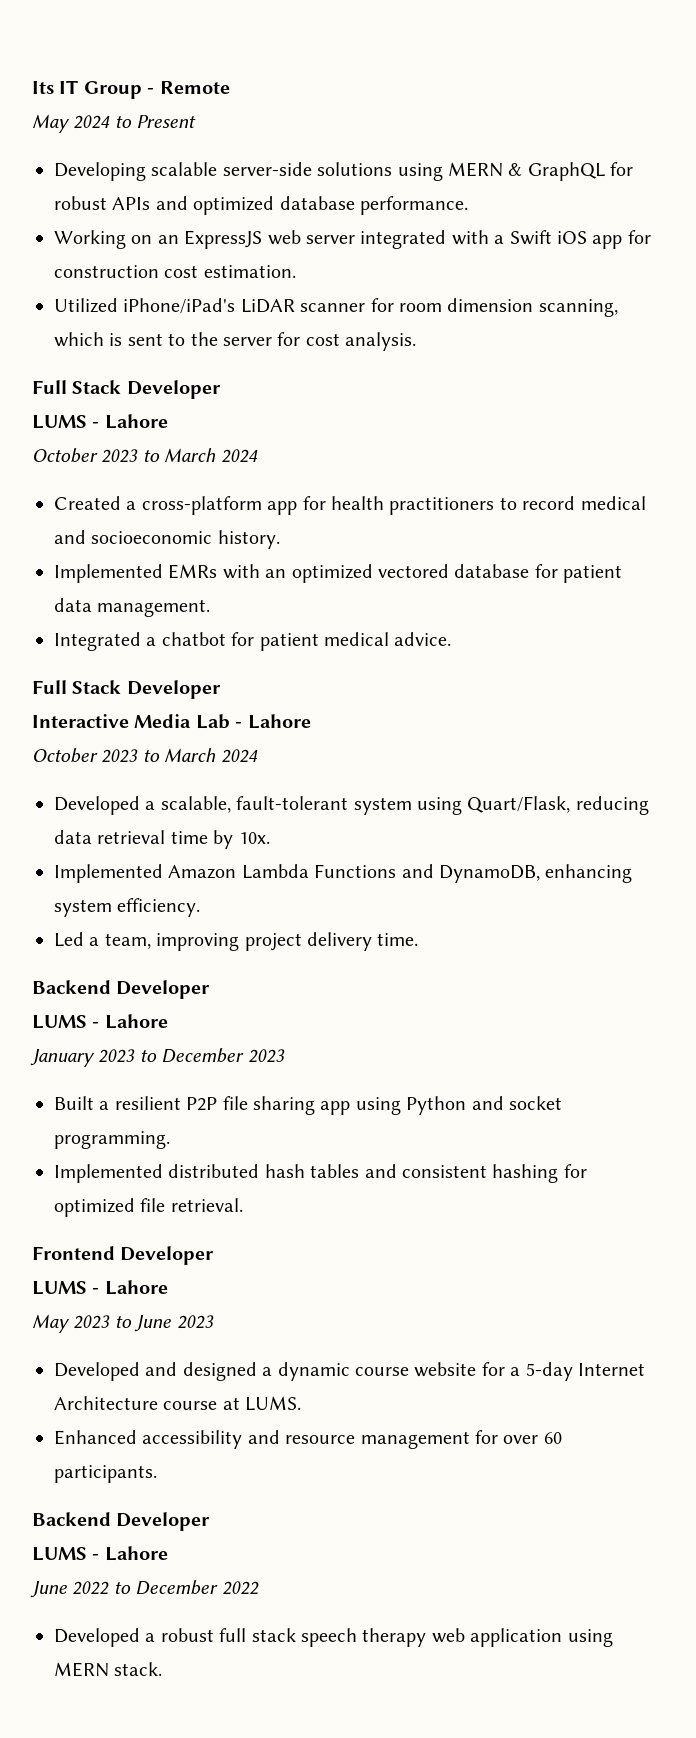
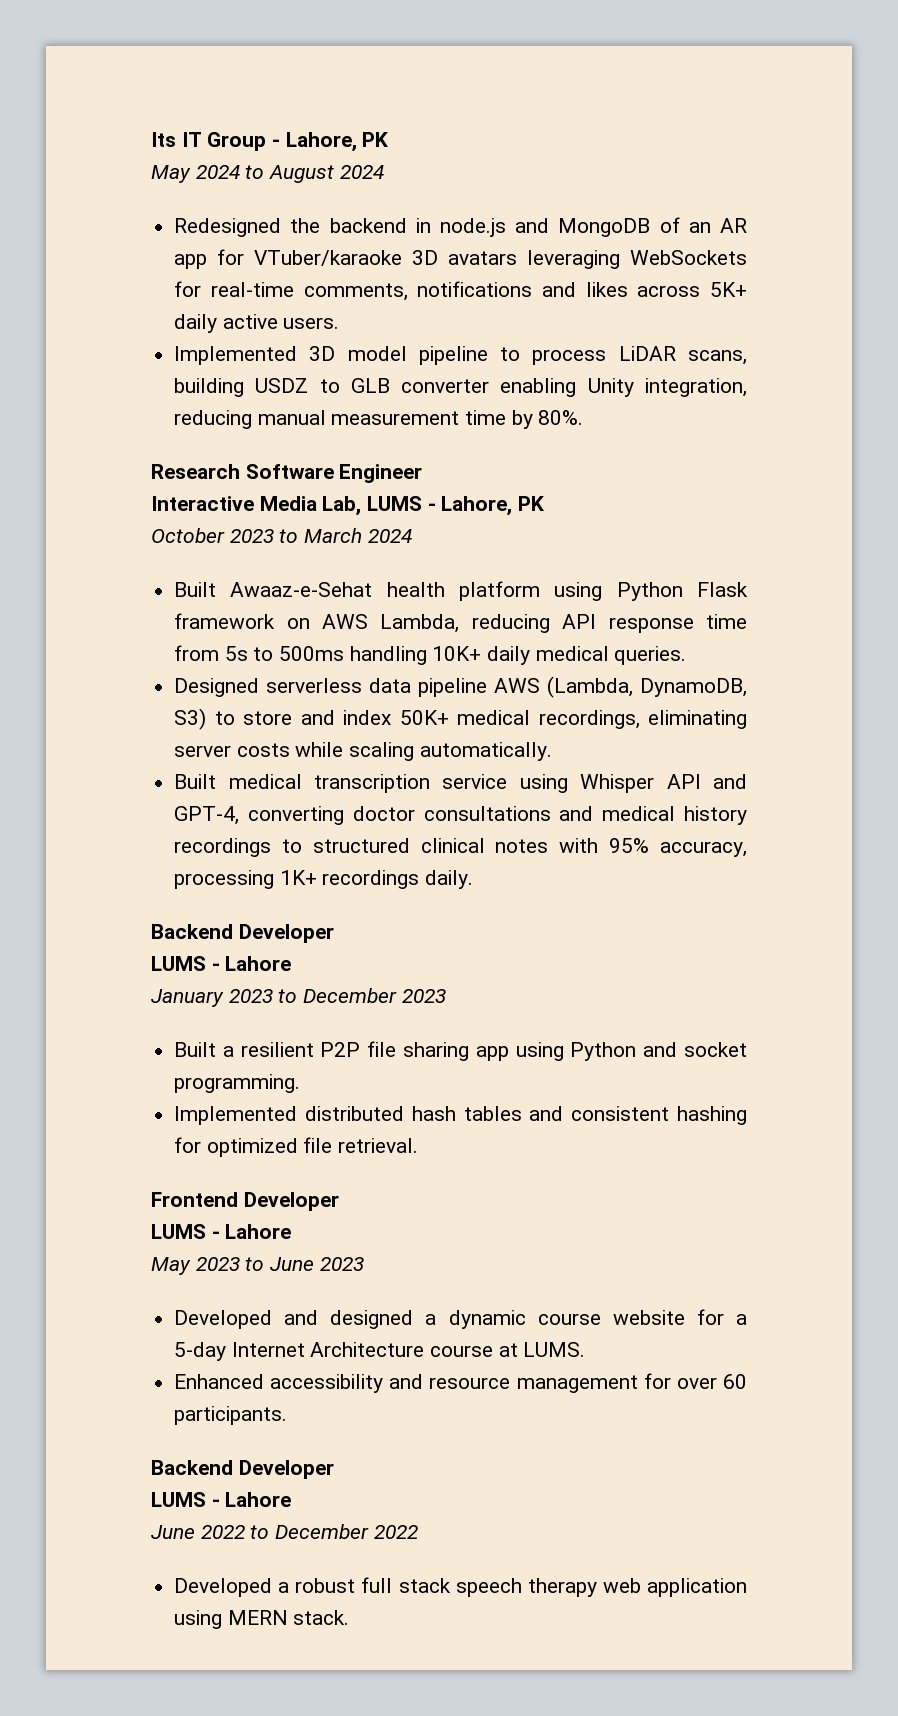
- Its IT Group - Remote
+ Its IT Group - Lahore, PK
- May 2024 to Present
- Developing scalable server-side solutions using MERN & GraphQL for robust APIs and optimized database performance.
- Working on an ExpressJS web server integrated with a Swift iOS app for construction cost estimation.
- Utilized iPhone/iPad's LiDAR scanner for room dimension scanning, which is sent to the server for cost analysis.
- Full Stack Developer
- LUMS - Lahore
+ May 2024 to August 2024
+ Redesigned the backend in node.js and MongoDB of an AR app for VTuber/karaoke 3D avatars leveraging WebSockets for real-time comments, notifications and likes across 5K+ daily active users.
+ Implemented 3D model pipeline to process LiDAR scans, building USDZ to GLB converter enabling Unity integration, reducing manual measurement time by 80%.
+ Research Software Engineer
+ Interactive Media Lab, LUMS - Lahore, PK
  October 2023 to March 2024
- Created a cross-platform app for health practitioners to record medical and socioeconomic history.
- Implemented EMRs with an optimized vectored database for patient data management.
- Integrated a chatbot for patient medical advice.
- Full Stack Developer
- Interactive Media Lab - Lahore
- October 2023 to March 2024
- Developed a scalable, fault-tolerant system using Quart/Flask, reducing data retrieval time by 10x.
- Implemented Amazon Lambda Functions and DynamoDB, enhancing system efficiency.
- Led a team, improving project delivery time.
+ Built Awaaz-e-Sehat health platform using Python Flask framework on AWS Lambda, reducing API response time from 5s to 500ms handling 10K+ daily medical queries.
+ Designed serverless data pipeline AWS (Lambda, DynamoDB, S3) to store and index 50K+ medical recordings, eliminating server costs while scaling automatically.
+ Built medical transcription service using Whisper API and GPT-4, converting doctor consultations and medical history recordings to structured clinical notes with 95% accuracy, processing 1K+ recordings daily.

